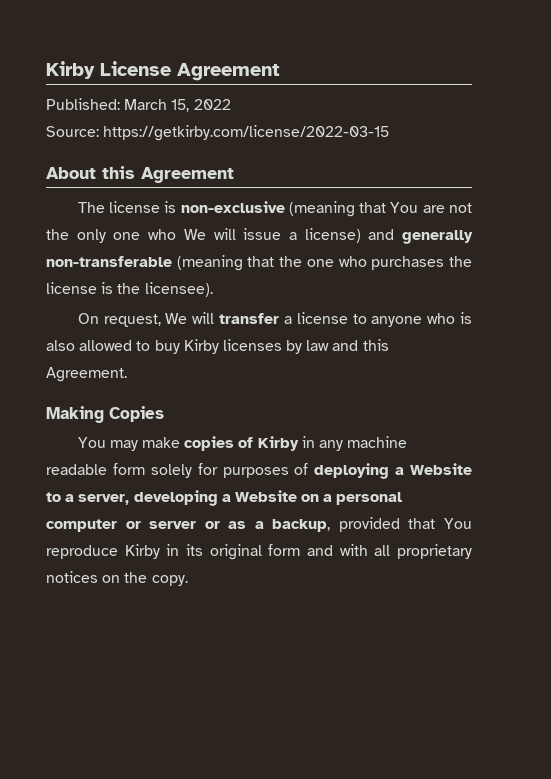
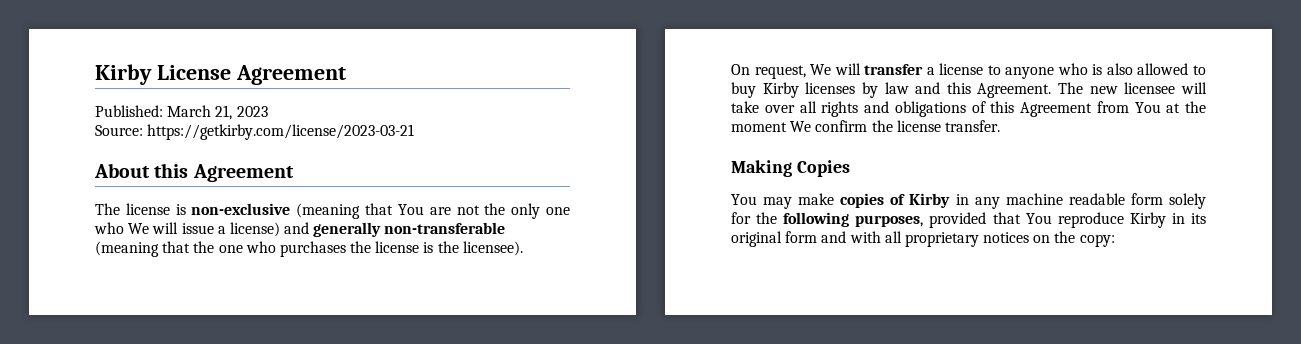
- Published: March 15, 2022
+ Published: March 21, 2023
- Source: https://getkirby.com/license/2022-03-15
+ Source: https://getkirby.com/license/2023-03-21
+ The new licensee will take over all rights and obligations of this Agreement from You at the moment We confirm the license transfer.
- You may make copies of Kirby in any machine readable form solely for purposes of deploying a Website to a server, developing a Website on a personal computer or server or as a backup, provided that You reproduce Kirby in its original form and with all proprietary notices on the copy.
+ You may make copies of Kirby in any machine readable form solely for the following purposes, provided that You reproduce Kirby in its original form and with all proprietary notices on the copy:

